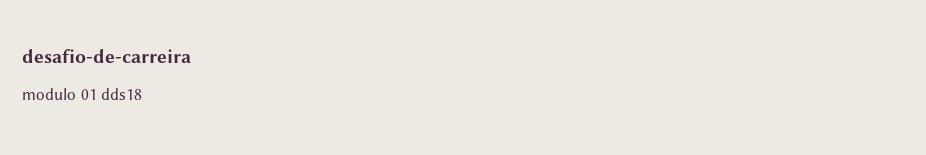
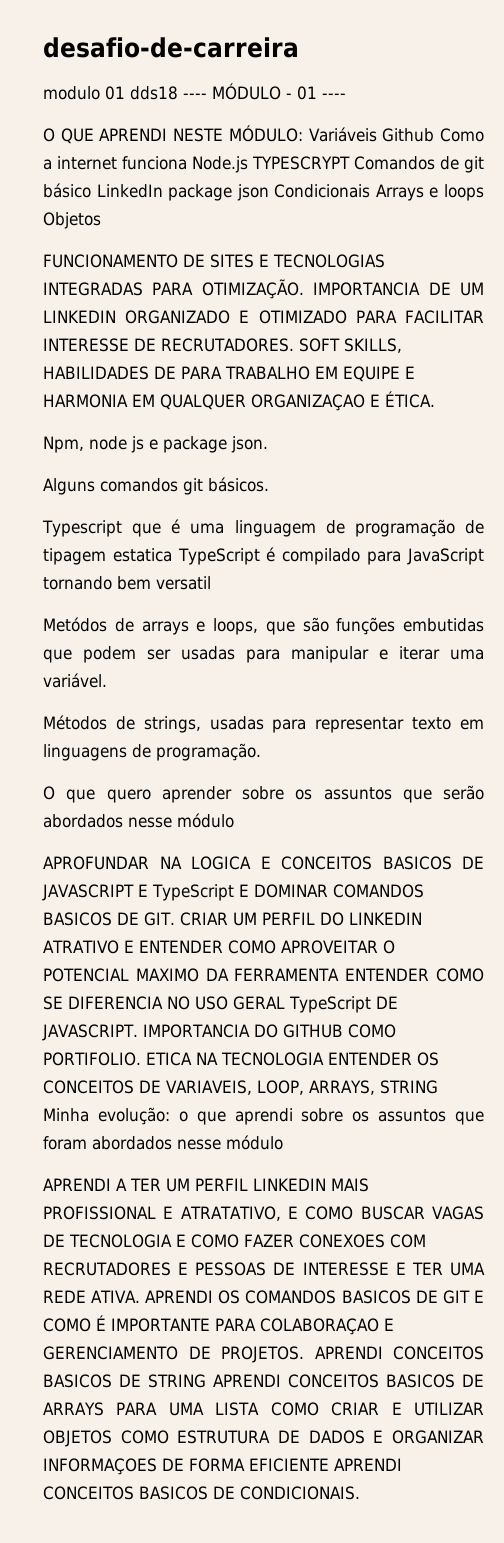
- modulo 01 dds18
+ modulo 01 dds18 ---- MÓDULO - 01 ----
+ O QUE APRENDI NESTE MÓDULO: Variáveis Github Como a internet funciona Node.js TYPESCRYPT Comandos de git básico LinkedIn package json Condicionais Arrays e loops Objetos
+ FUNCIONAMENTO DE SITES E TECNOLOGIAS INTEGRADAS PARA OTIMIZAÇÃO. IMPORTANCIA DE UM LINKEDIN ORGANIZADO E OTIMIZADO PARA FACILITAR INTERESSE DE RECRUTADORES. SOFT SKILLS, HABILIDADES DE PARA TRABALHO EM EQUIPE E HARMONIA EM QUALQUER ORGANIZAÇAO E ÉTICA.
+ Npm, node js e package json.
+ Alguns comandos git básicos.
+ Typescript que é uma linguagem de programação de tipagem estatica TypeScript é compilado para JavaScript tornando bem versatil
+ Metódos de arrays e loops, que são funções embutidas que podem ser usadas para manipular e iterar uma variável.
+ Métodos de strings, usadas para representar texto em linguagens de programação.
+ O que quero aprender sobre os assuntos que serão abordados nesse módulo
+ APROFUNDAR NA LOGICA E CONCEITOS BASICOS DE JAVASCRIPT E TypeScript E DOMINAR COMANDOS BASICOS DE GIT. CRIAR UM PERFIL DO LINKEDIN ATRATIVO E ENTENDER COMO APROVEITAR O POTENCIAL MAXIMO DA FERRAMENTA ENTENDER COMO SE DIFERENCIA NO USO GERAL TypeScript DE JAVASCRIPT. IMPORTANCIA DO GITHUB COMO PORTIFOLIO. ETICA NA TECNOLOGIA ENTENDER OS CONCEITOS DE VARIAVEIS, LOOP, ARRAYS, STRING Minha evolução: o que aprendi sobre os assuntos que foram abordados nesse módulo
+ APRENDI A TER UM PERFIL LINKEDIN MAIS PROFISSIONAL E ATRATATIVO, E COMO BUSCAR VAGAS DE TECNOLOGIA E COMO FAZER CONEXOES COM RECRUTADORES E PESSOAS DE INTERESSE E TER UMA REDE ATIVA. APRENDI OS COMANDOS BASICOS DE GIT E COMO É IMPORTANTE PARA COLABORAÇAO E GERENCIAMENTO DE PROJETOS. APRENDI CONCEITOS BASICOS DE STRING APRENDI CONCEITOS BASICOS DE ARRAYS PARA UMA LISTA COMO CRIAR E UTILIZAR OBJETOS COMO ESTRUTURA DE DADOS E ORGANIZAR INFORMAÇOES DE FORMA EFICIENTE APRENDI CONCEITOS BASICOS DE CONDICIONAIS.

